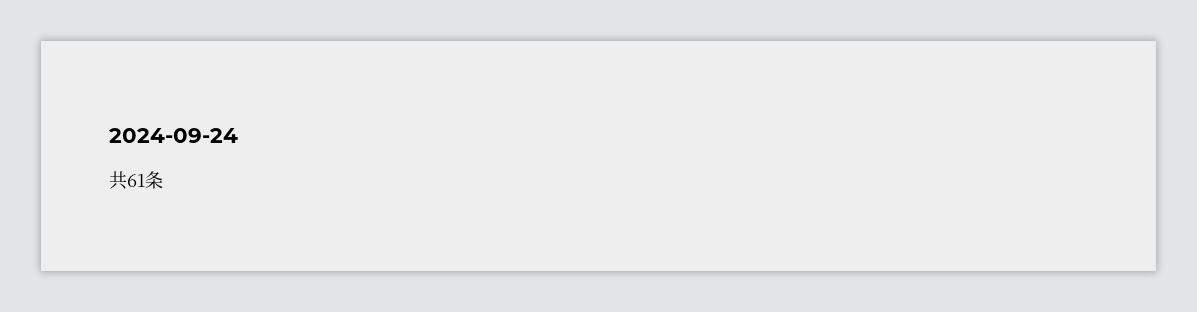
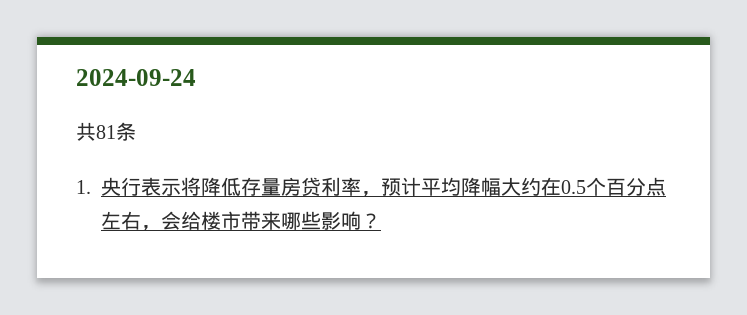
- 共61条
+ 共81条
+ 1.央行表示将降低存量房贷利率，预计平均降幅大约在0.5个百分点左右，会给楼市带来哪些影响？

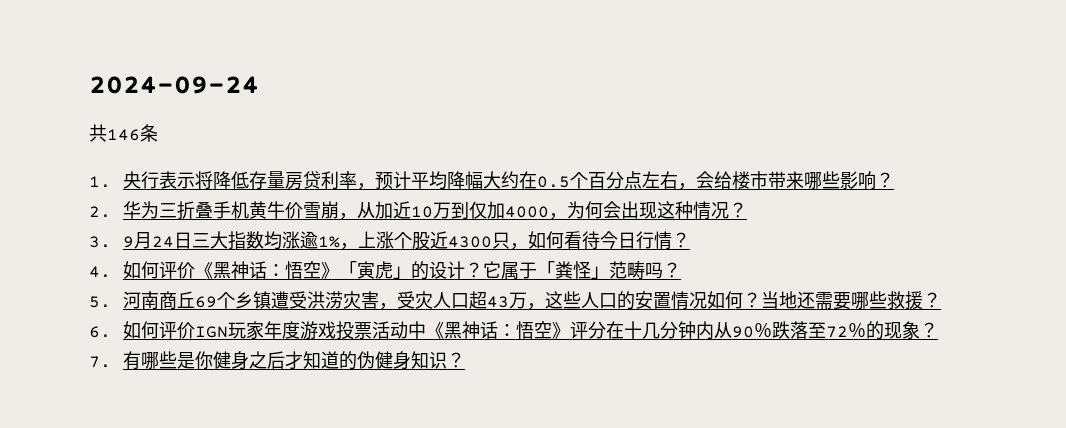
- 共81条
+ 共146条
+ 2.华为三折叠手机黄牛价雪崩，从加近10万到仅加4000，为何会出现这种情况？
+ 3. 9月24日三大指数均涨逾1%，上涨个股近4300只，如何看待今日行情？
+ 4.如何评价《黑神话：悟空》「寅虎」的设计？它属于「粪怪」范畴吗？
+ 5.河南商丘69个乡镇遭受洪涝灾害，受灾人口超43万，这些人口的安置情况如何？当地还需要哪些救援？
+ 6.如何评价IGN玩家年度游戏投票活动中《黑神话：悟空》评分在十几分钟内从90％跌落至72％的现象？
+ 7.有哪些是你健身之后才知道的伪健身知识？

